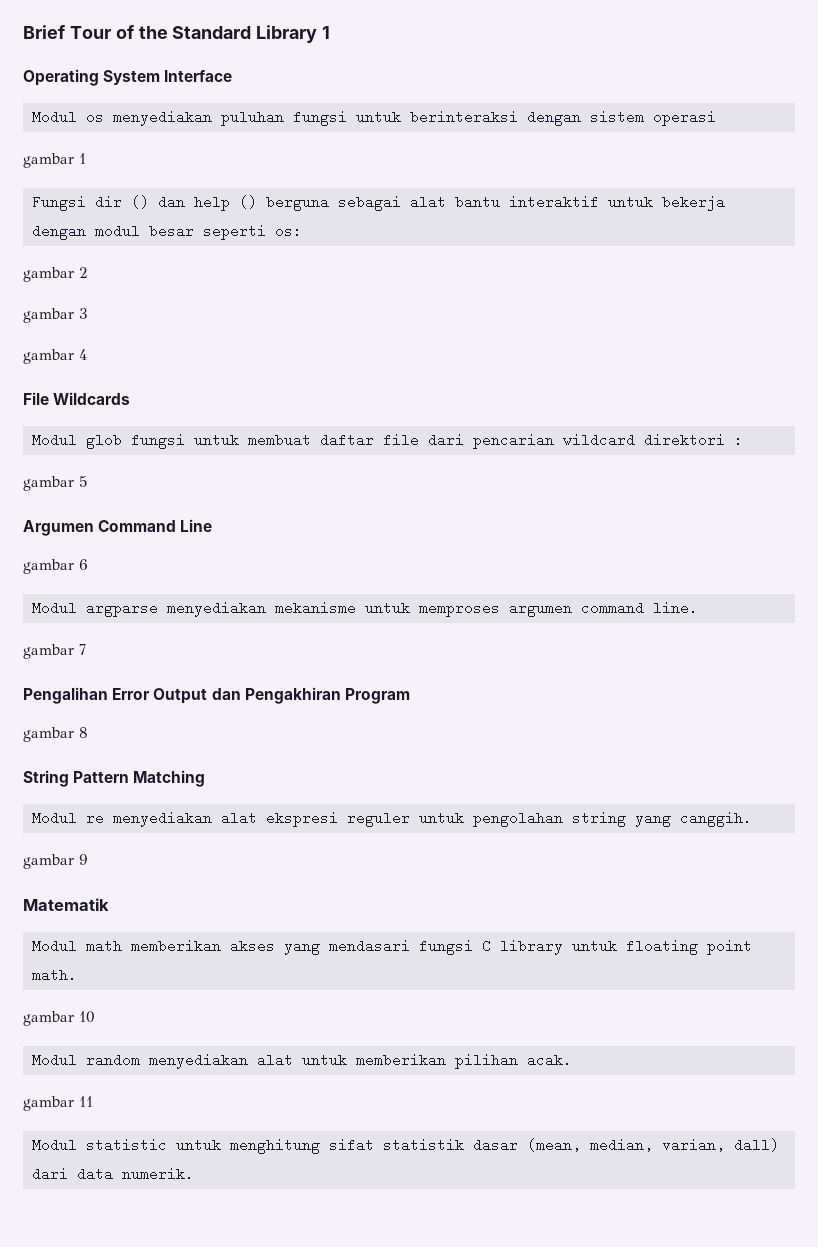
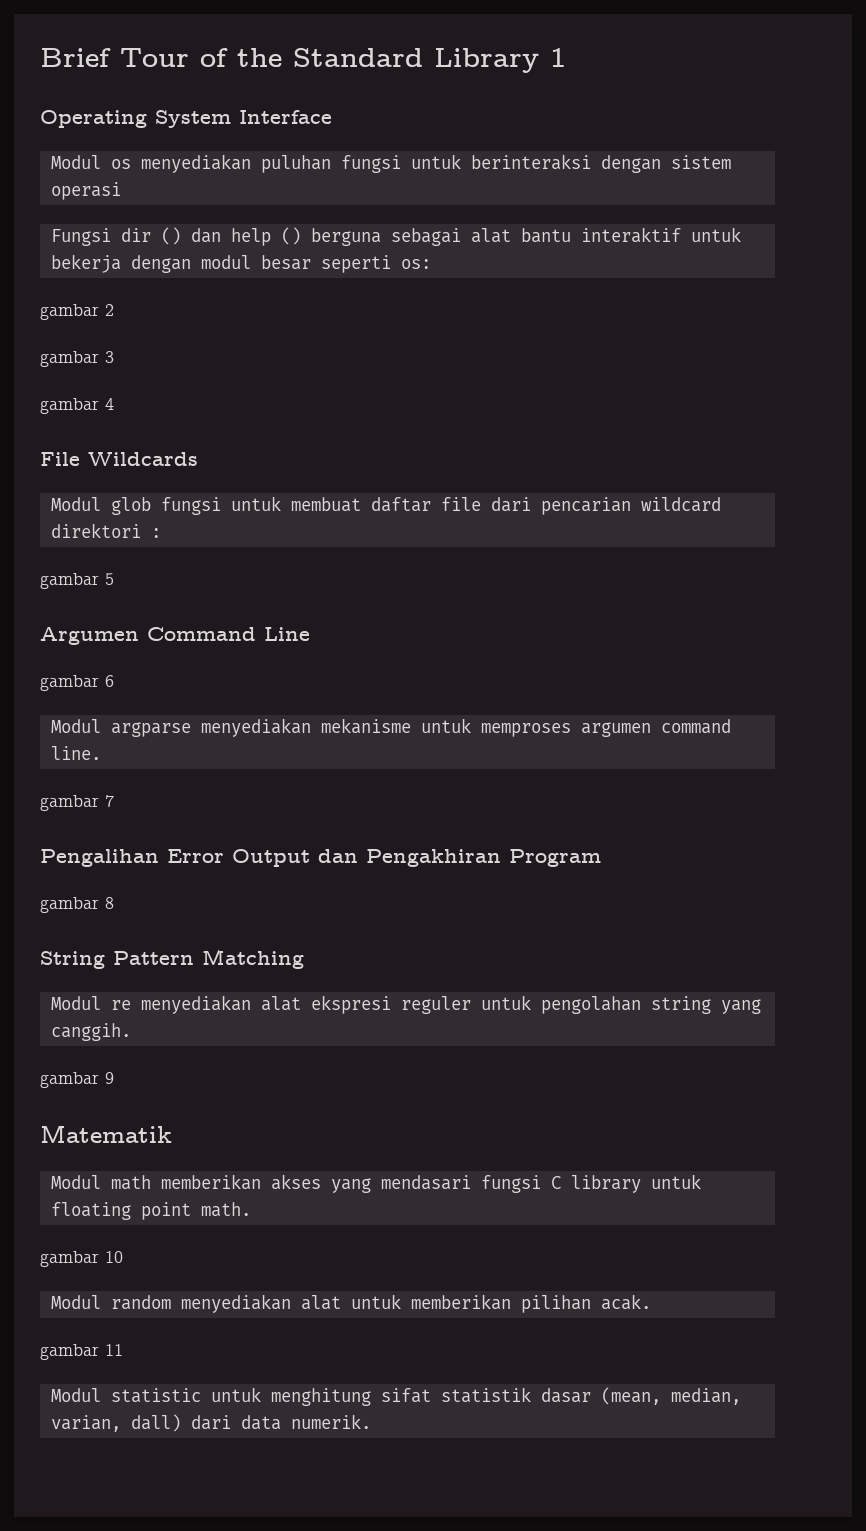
- gambar 1

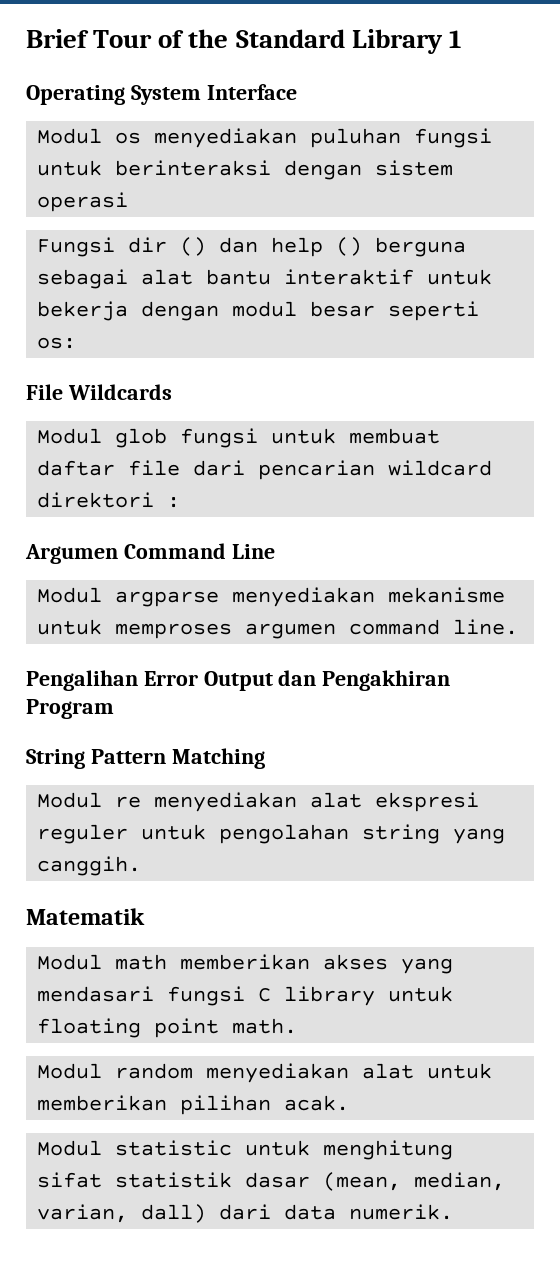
- gambar 2
- gambar 3
- gambar 4
- gambar 5
- gambar 6
- gambar 7
- gambar 8
- gambar 9
- gambar 10
- gambar 11

